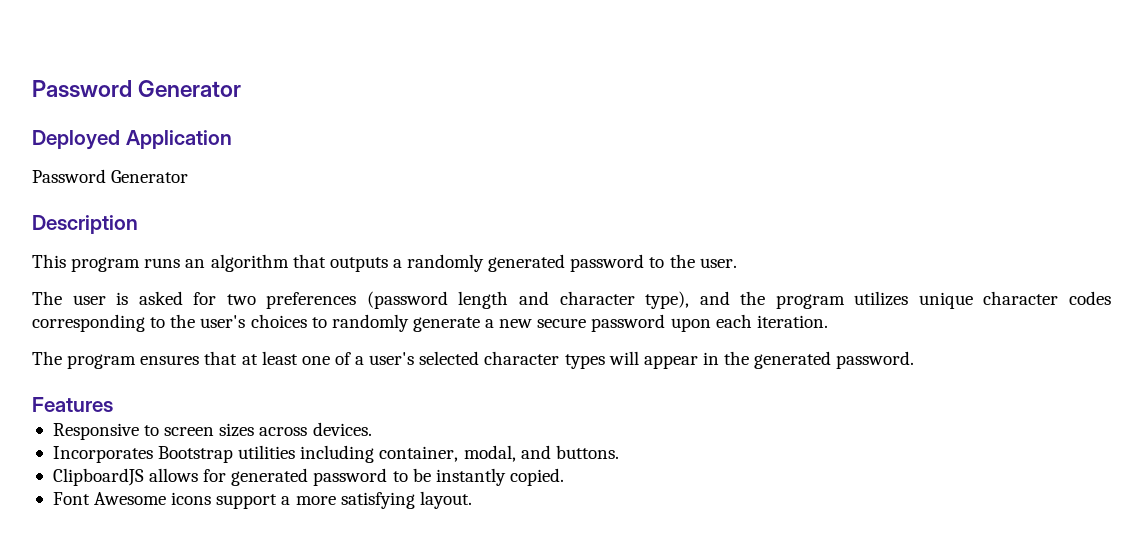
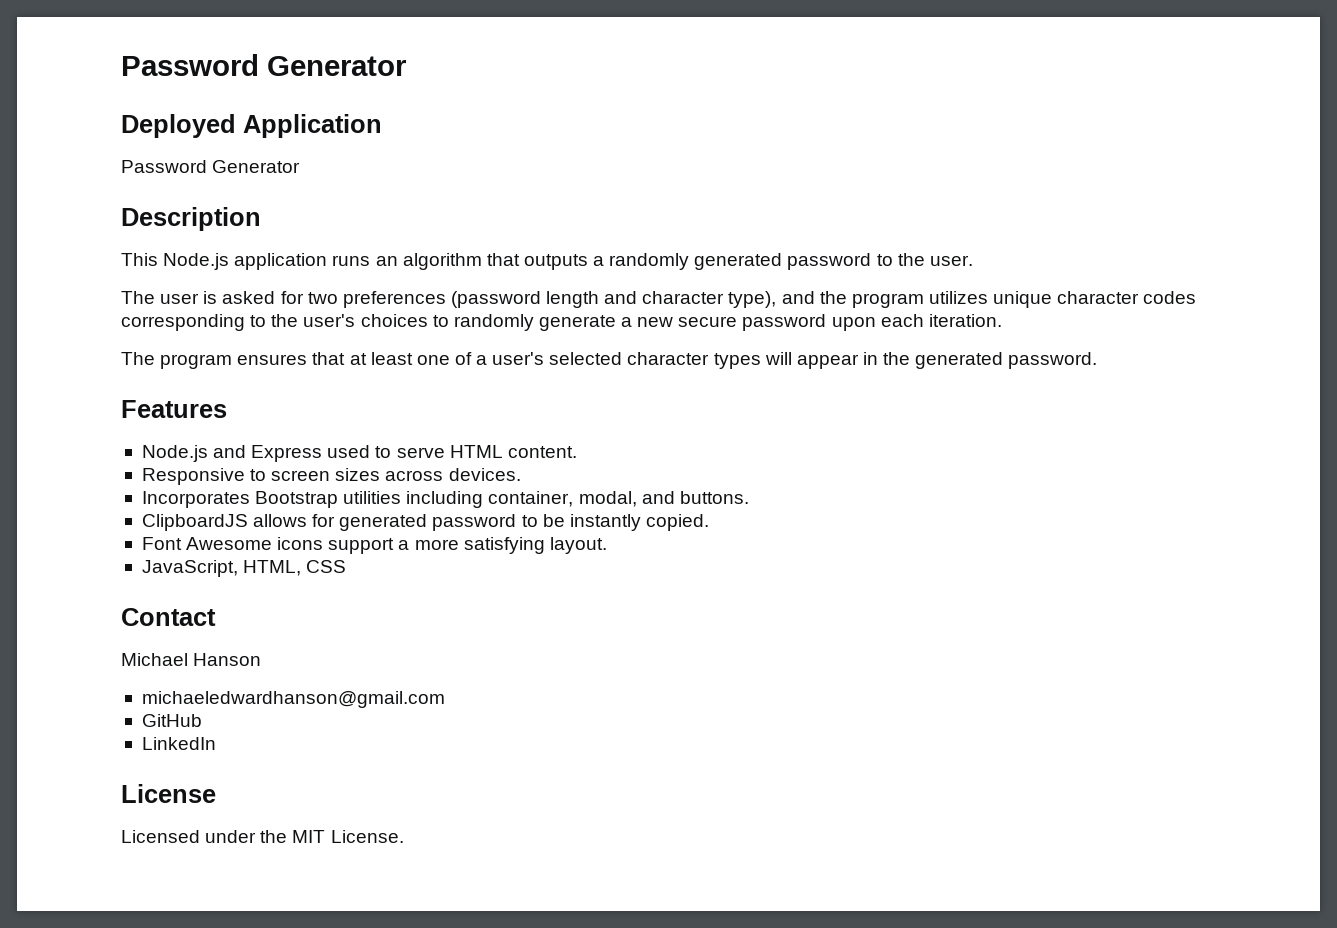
- This program runs an algorithm that outputs a randomly generated password to the user.
+ This Node.js application runs an algorithm that outputs a randomly generated password to the user.
+ Node.js and Express used to serve HTML content.
+ JavaScript, HTML, CSS
+ Contact
+ Michael Hanson
+ michaeledwardhanson@gmail.com
+ GitHub
+ LinkedIn
+ License
+ Licensed under the MIT License.

